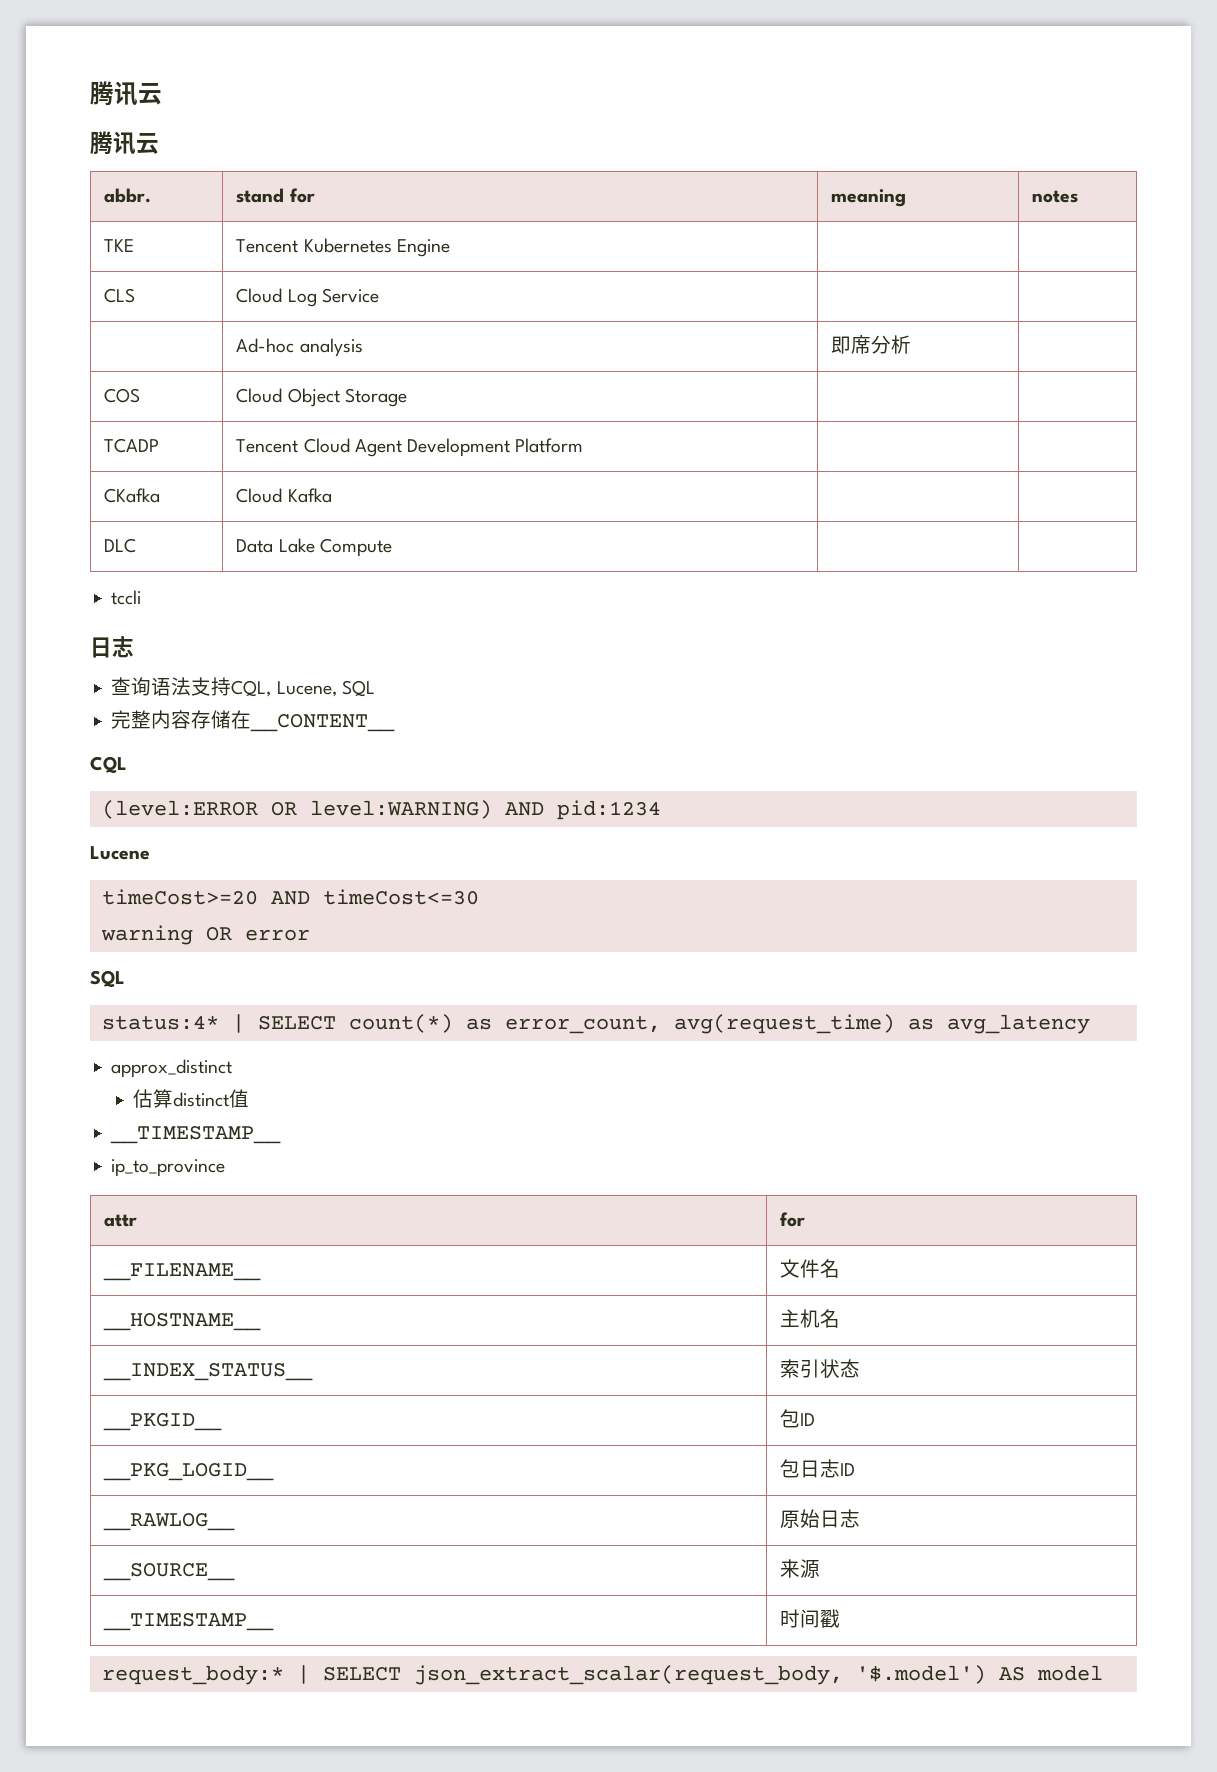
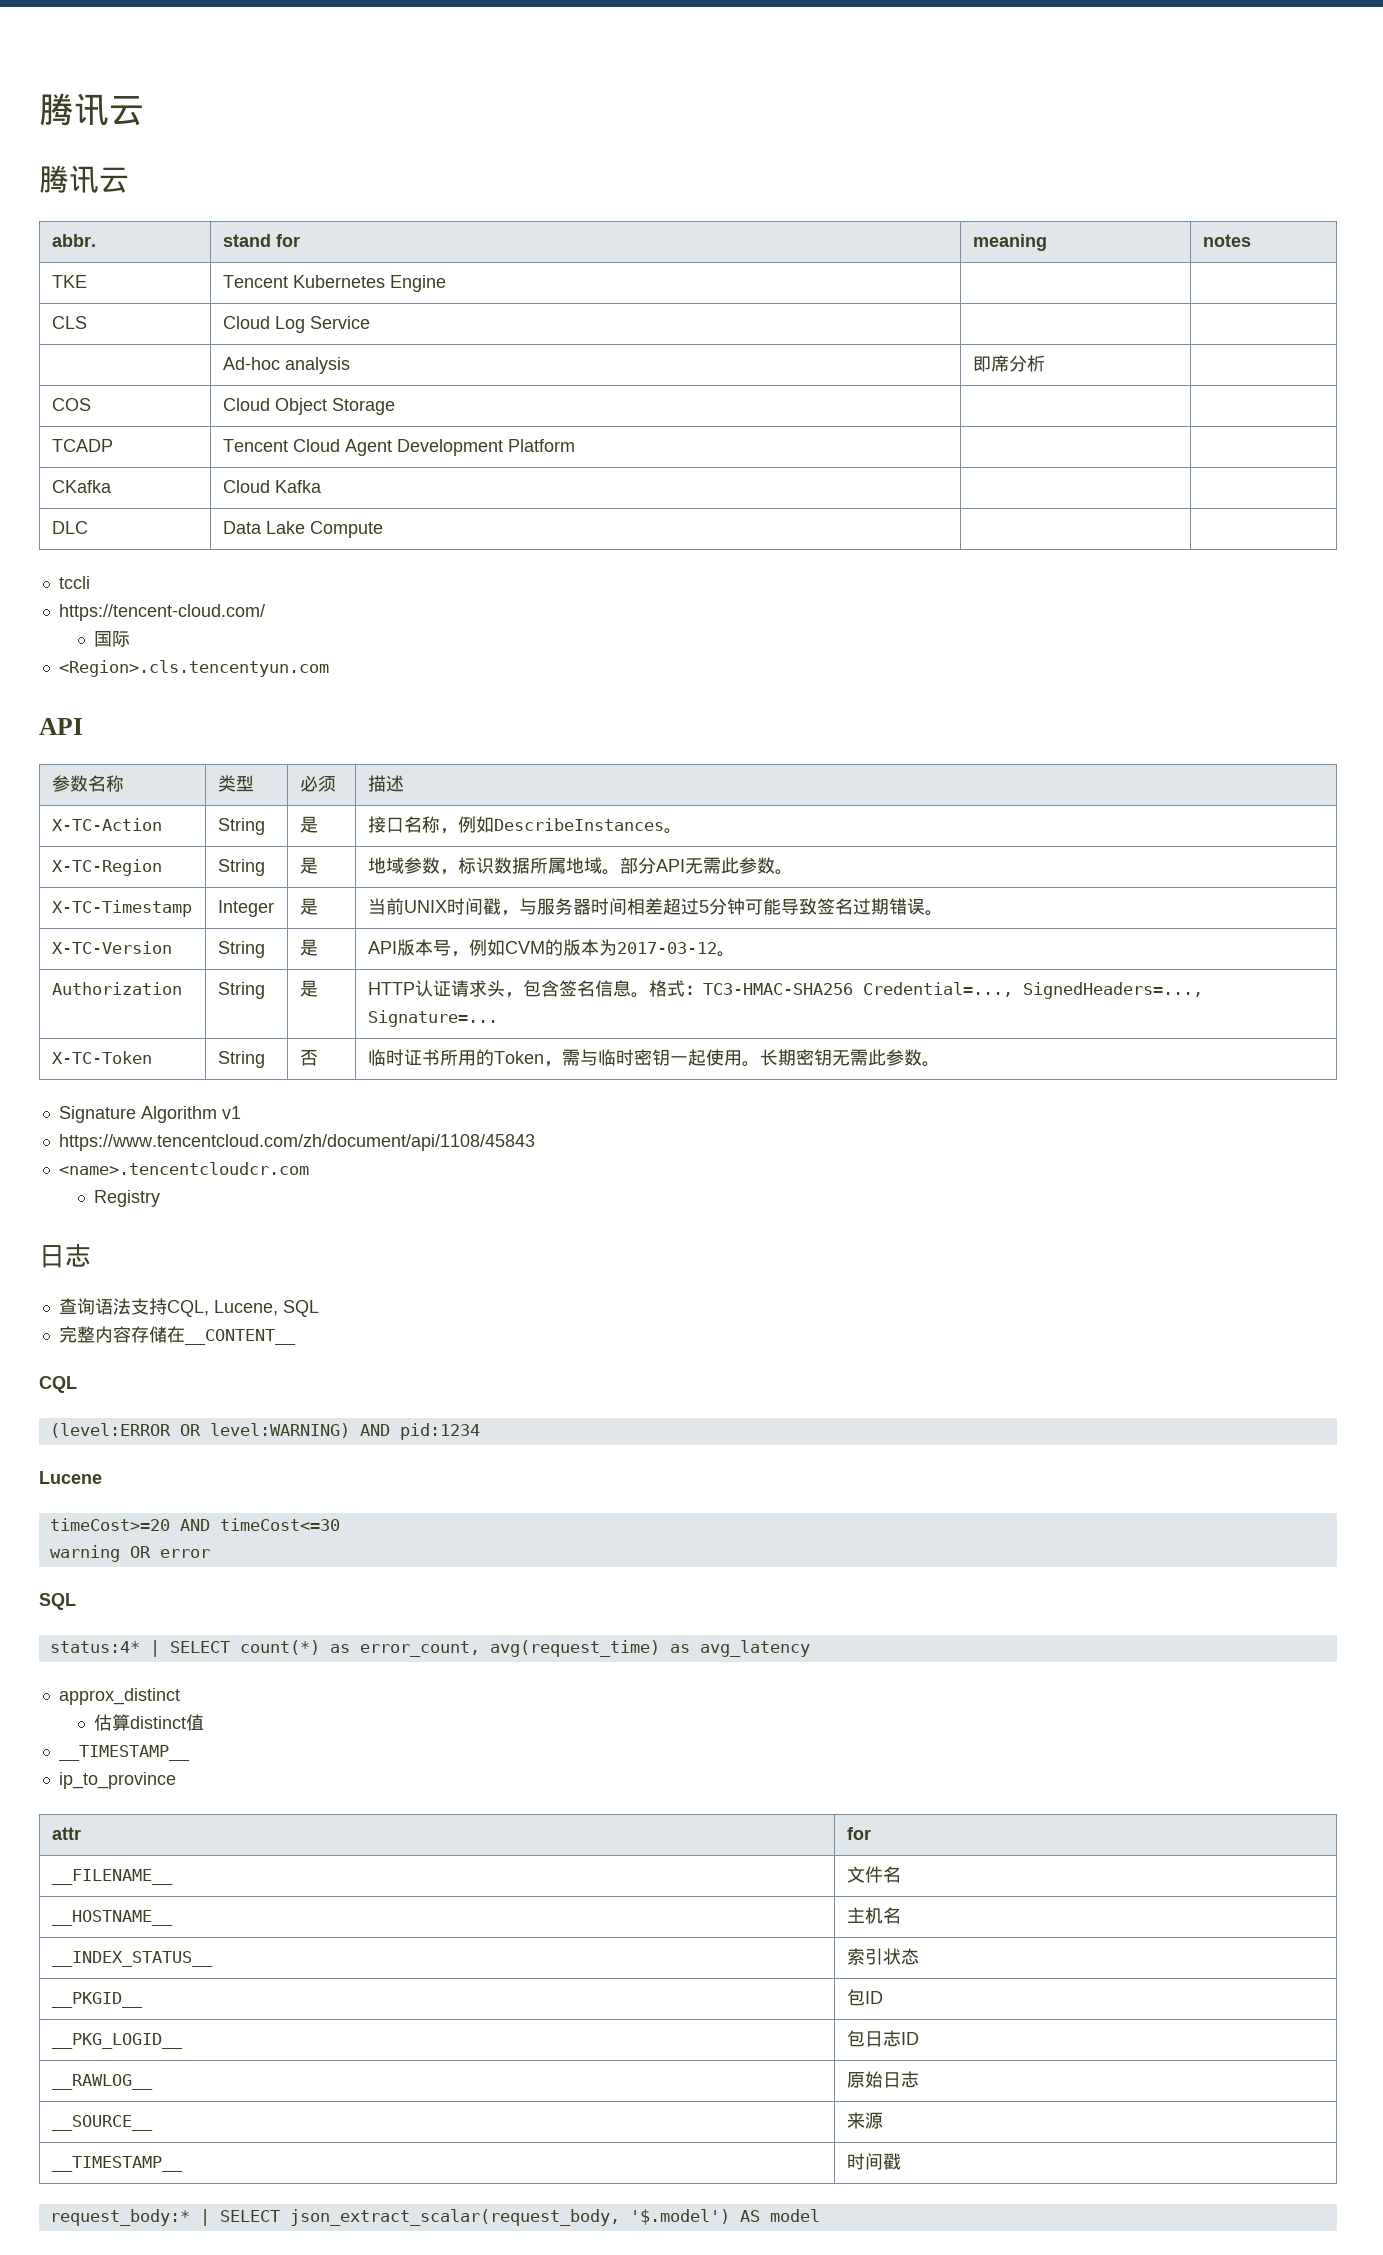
+ https://tencent-cloud.com/
+ 国际
+ <Region>.cls.tencentyun.com
+ API
+ 参数名称 | 类型 | 必须 | 描述
+ X-TC-Action | String | 是 | 接口名称，例如DescribeInstances。
+ X-TC-Region | String | 是 | 地域参数，标识数据所属地域。部分API无需此参数。
+ X-TC-Timestamp | Integer | 是 | 当前UNIX时间戳，与服务器时间相差超过5分钟可能导致签名过期错误。
+ X-TC-Version | String | 是 | API版本号，例如CVM的版本为2017-03-12。
+ Authorization | String | 是 | HTTP认证请求头，包含签名信息。格式：TC3-HMAC-SHA256 Credential=..., SignedHeaders=..., Signature=...
+ X-TC-Token | String | 否 | 临时证书所用的Token，需与临时密钥一起使用。长期密钥无需此参数。
+ Signature Algorithm v1
+ https://www.tencentcloud.com/zh/document/api/1108/45843
+ <name>.tencentcloudcr.com
+ Registry

